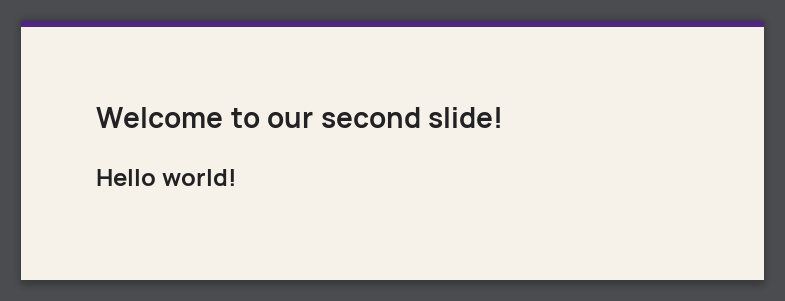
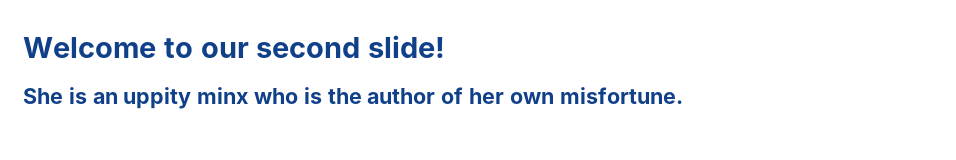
- Hello world!
+ She is an uppity minx who is the author of her own misfortune.

